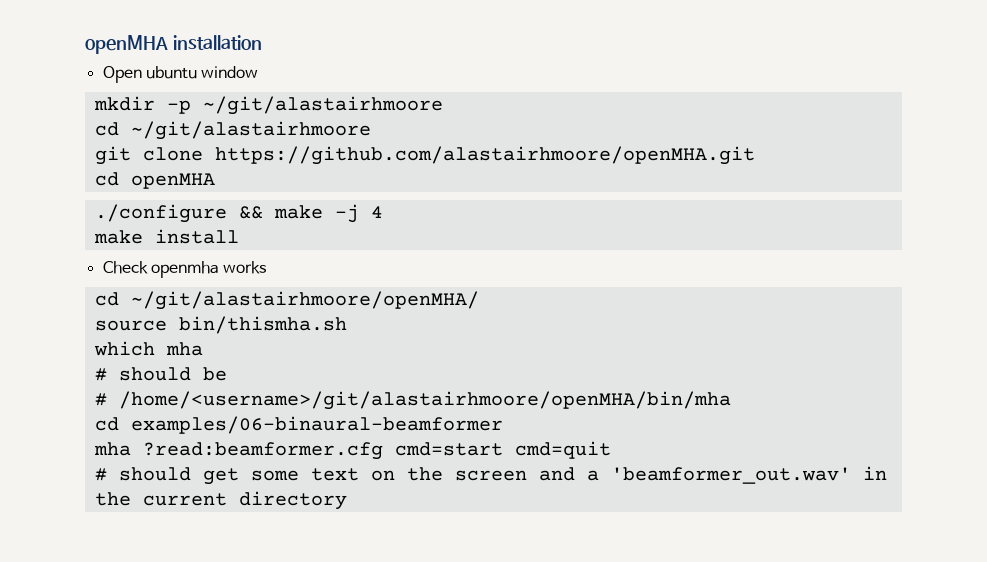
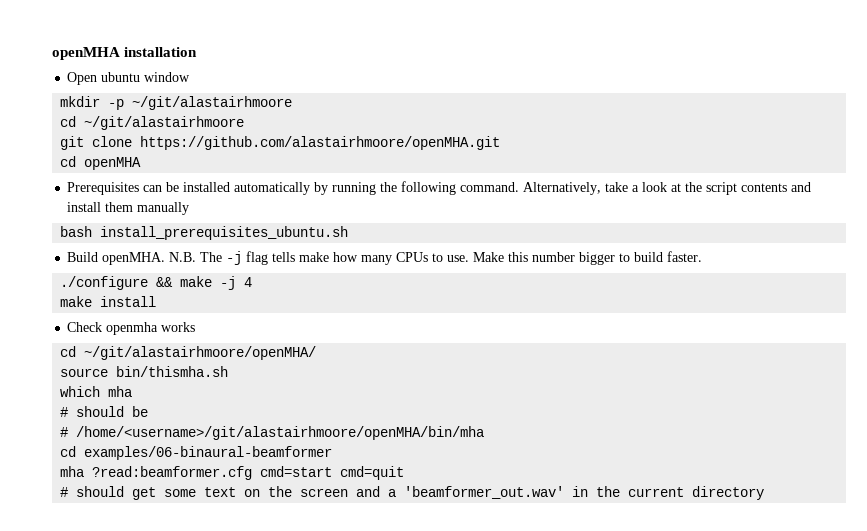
+ Prerequisites can be installed automatically by running the following command. Alternatively, take a look at the script contents and install them manually
+ bash install_prerequisites_ubuntu.sh
+ Build openMHA. N.B. The -j flag tells make how many CPUs to use. Make this number bigger to build faster.

